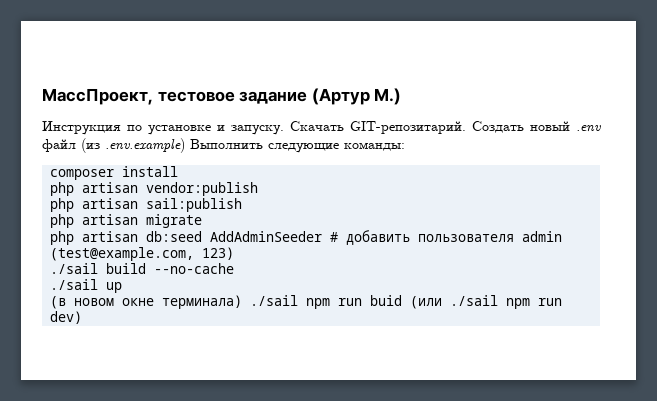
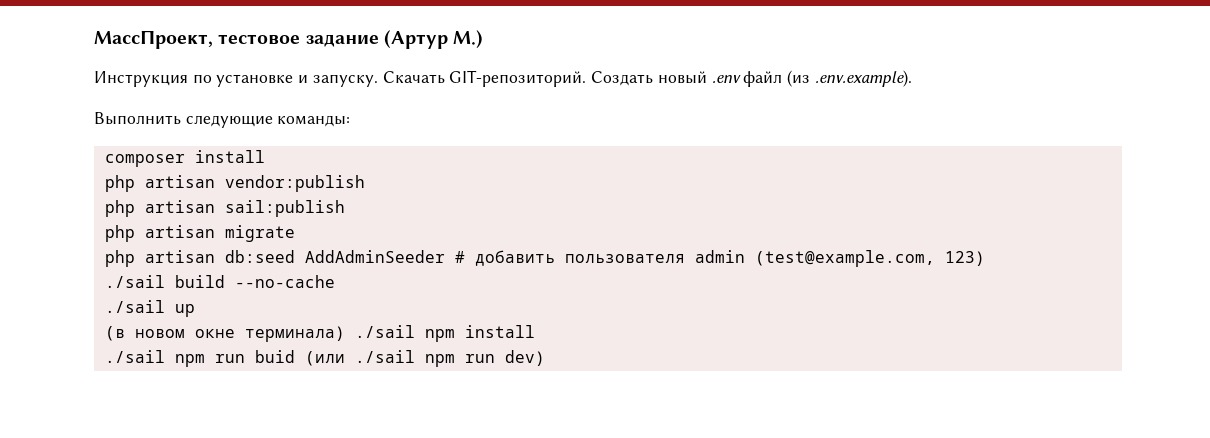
- Скачать GIT-репозитарий.
+ Скачать GIT-репозиторий.
- Создать новый .env файл (из .env.example) Выполнить следующие команды:
+ Создать новый .env файл (из .env.example).
+ Выполнить следующие команды:
- (в новом окне терминала) ./sail npm run buid (или ./sail npm run dev)
+ (в новом окне терминала) ./sail npm install
+ ./sail npm run buid (или ./sail npm run dev)

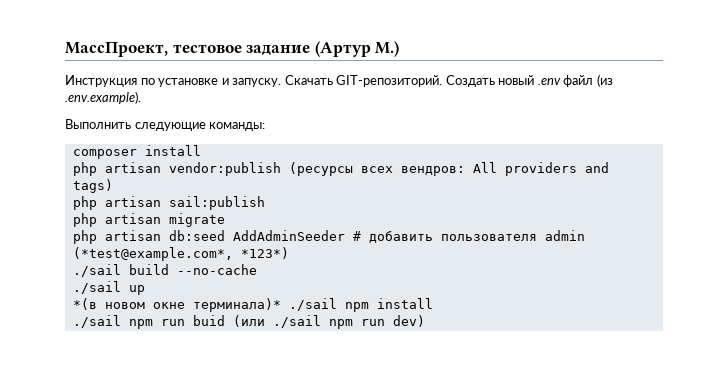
- php artisan vendor:publish
+ php artisan vendor:publish (ресурсы всех вендров: All providers and tags)
- php artisan db:seed AddAdminSeeder # добавить пользователя admin (test@example.com, 123)
+ php artisan db:seed AddAdminSeeder # добавить пользователя admin (*test@example.com*, *123*)
- (в новом окне терминала) ./sail npm install
+ *(в новом окне терминала)* ./sail npm install

